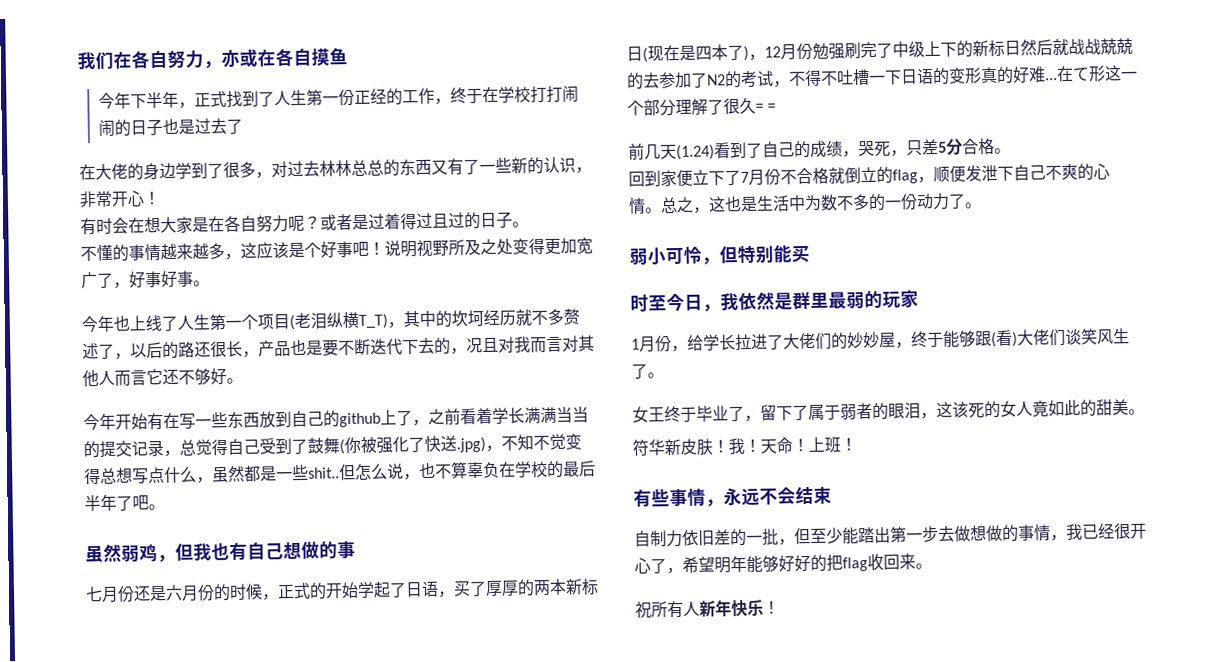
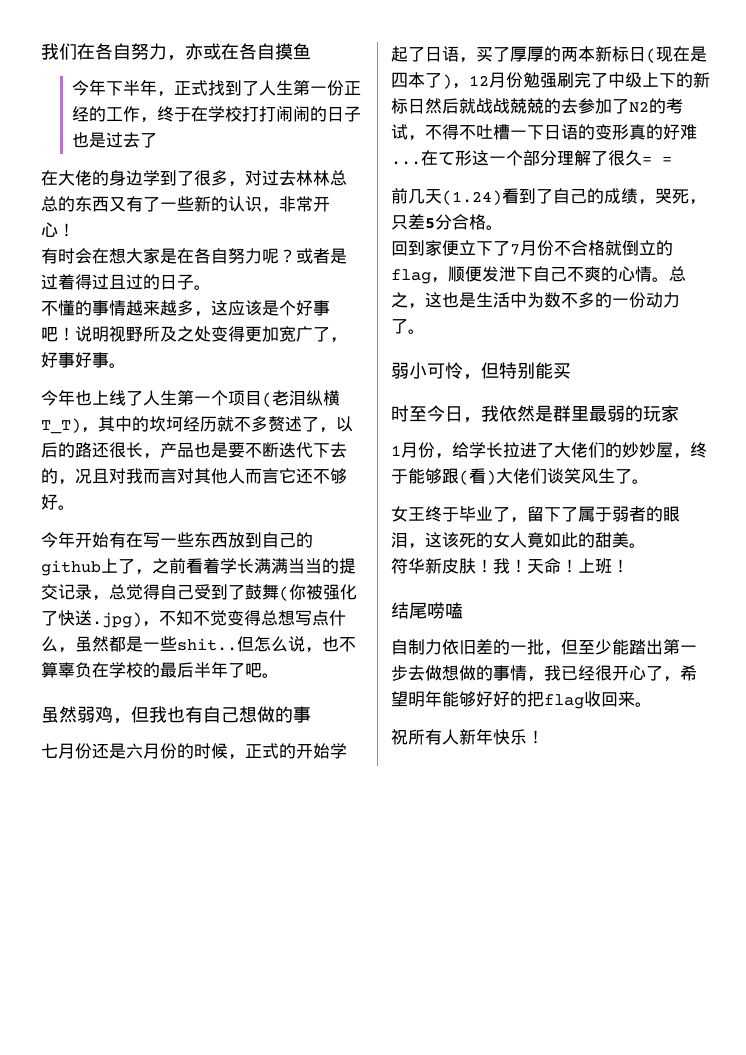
- 有些事情，永远不会结束
+ 结尾唠嗑

